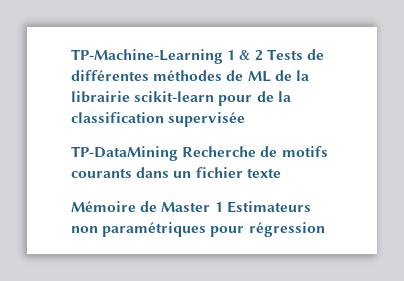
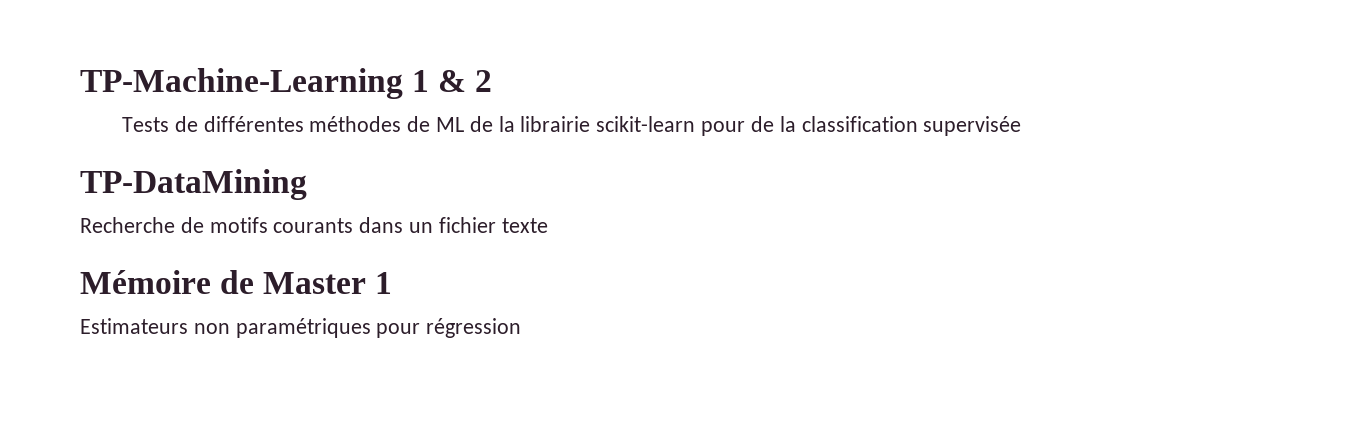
- TP-Machine-Learning 1 & 2 Tests de différentes méthodes de ML de la librairie scikit-learn pour de la classification supervisée
+ TP-Machine-Learning 1 & 2
+ Tests de différentes méthodes de ML de la librairie scikit-learn pour de la classification supervisée
- TP-DataMining Recherche de motifs courants dans un fichier texte
+ TP-DataMining
+ Recherche de motifs courants dans un fichier texte
- Mémoire de Master 1 Estimateurs non paramétriques pour régression
+ Mémoire de Master 1
+ Estimateurs non paramétriques pour régression

